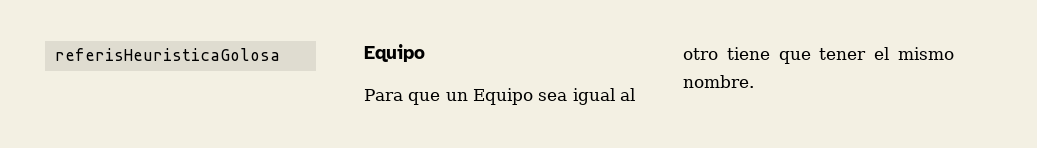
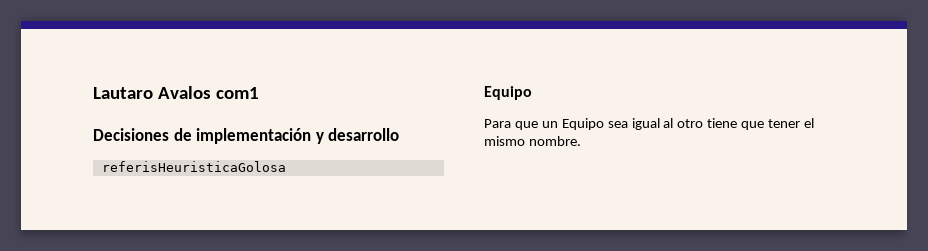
+ Lautaro Avalos com1
+ Decisiones de implementación y desarrollo

